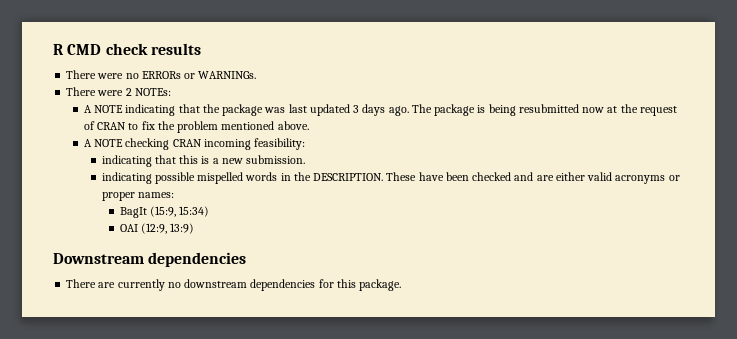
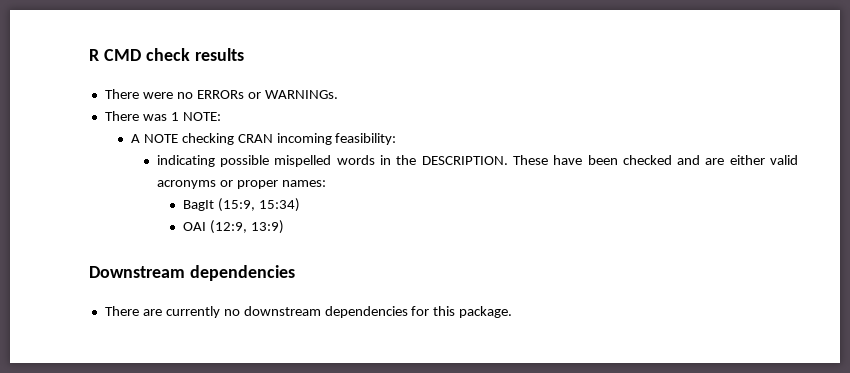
- There were 2 NOTEs:
- A NOTE indicating that the package was last updated 3 days ago. The package is being resubmitted now at the request of CRAN to fix the problem mentioned above.
+ There was 1 NOTE:
- indicating that this is a new submission.

